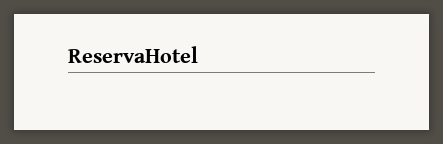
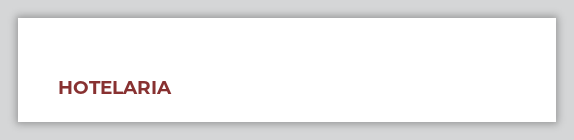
- ReservaHotel
+ HOTELARIA

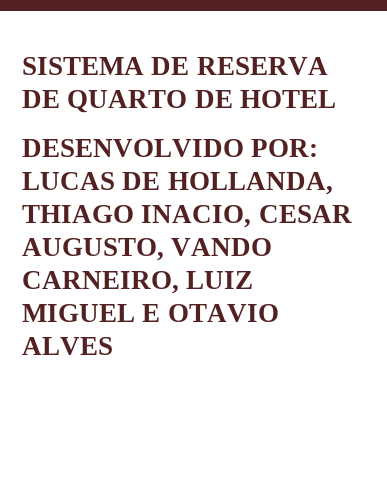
- HOTELARIA
+ SISTEMA DE RESERVA DE QUARTO DE HOTEL
+ DESENVOLVIDO POR: LUCAS DE HOLLANDA, THIAGO INACIO, CESAR AUGUSTO, VANDO CARNEIRO, LUIZ MIGUEL E OTAVIO ALVES

